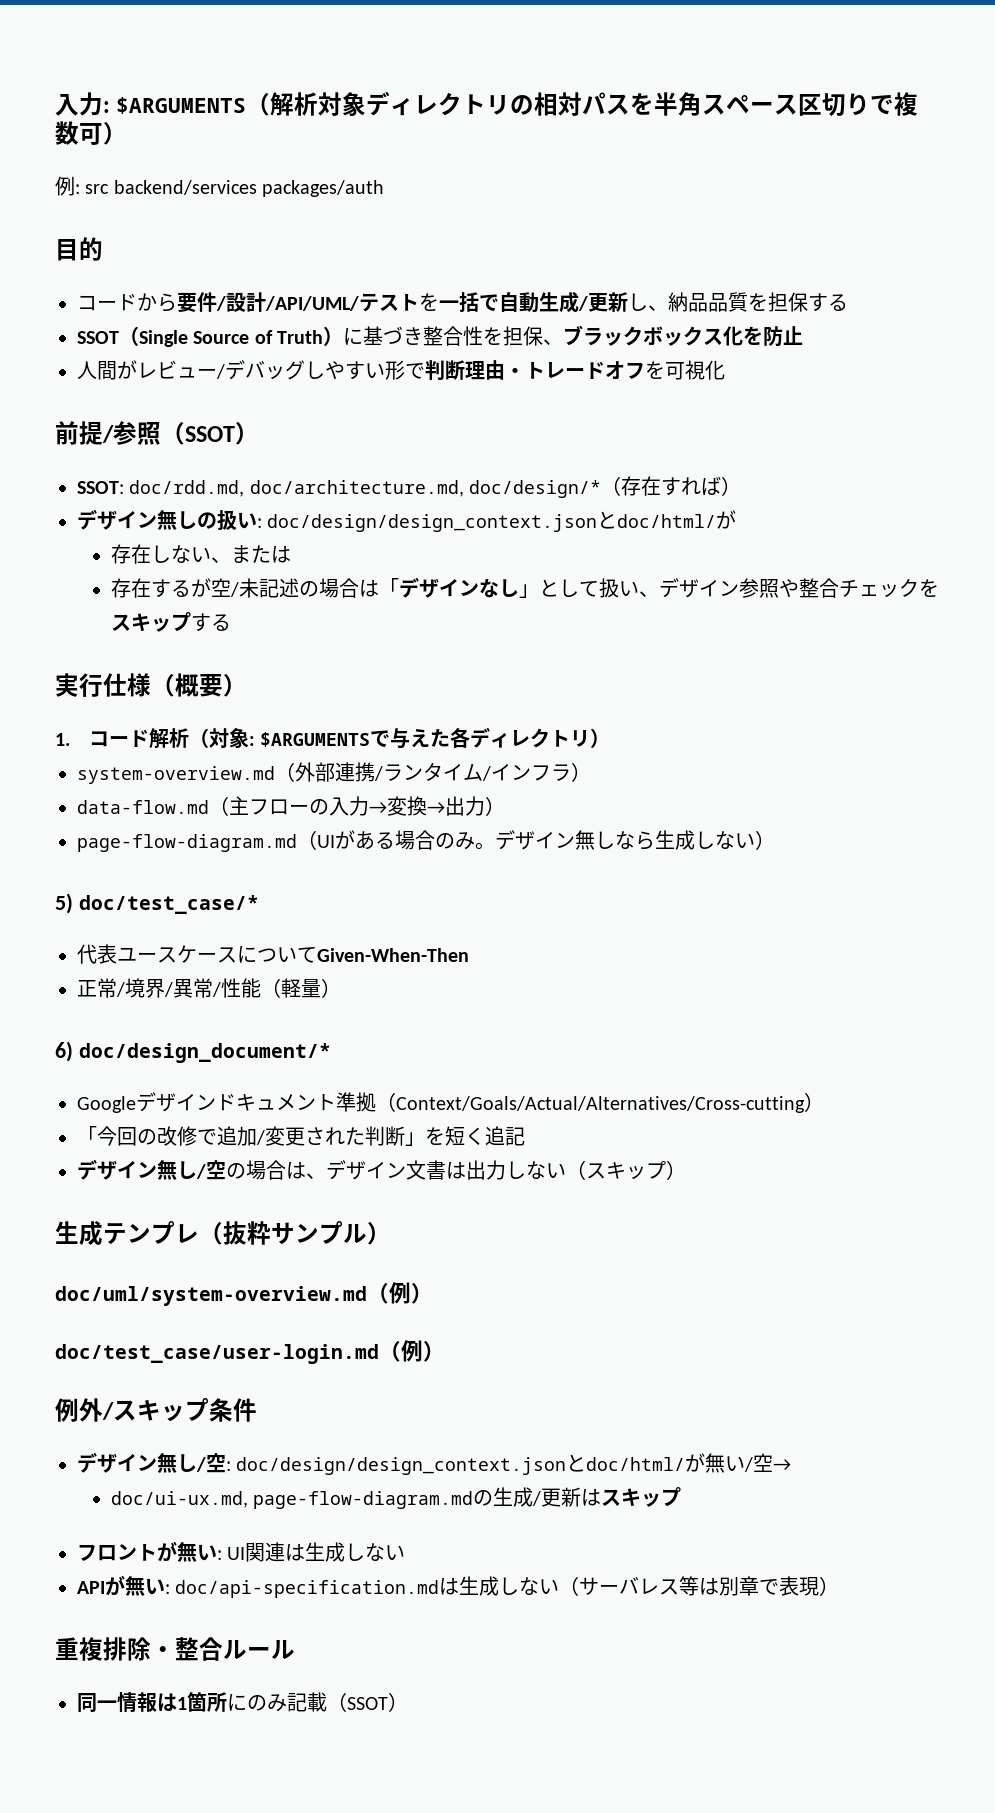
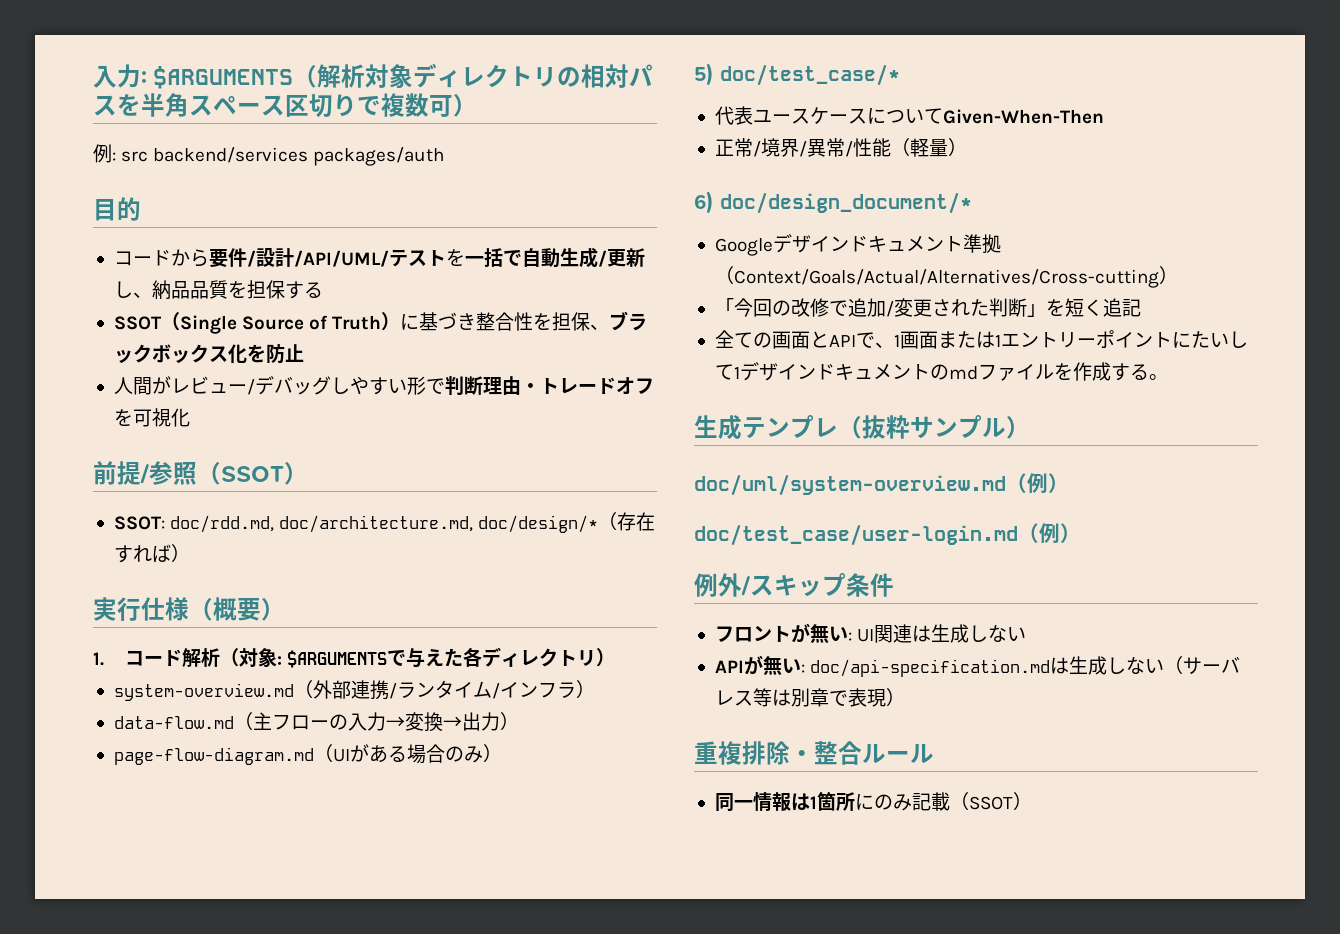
- デザイン無しの扱い: doc/design/design_context.jsonとdoc/html/が
- 存在しない、または
- 存在するが空/未記述の場合は「デザインなし」として扱い、デザイン参照や整合チェックをスキップする
- page-flow-diagram.md（UIがある場合のみ。デザイン無しなら生成しない）
+ page-flow-diagram.md（UIがある場合のみ）
- デザイン無し/空の場合は、デザイン文書は出力しない（スキップ）
+ 全ての画面とAPIで、1画面または1エントリーポイントにたいして1デザインドキュメントのmdファイルを作成する。
- デザイン無し/空: doc/design/design_context.jsonとdoc/html/が無い/空→
- doc/ui-ux.md, page-flow-diagram.mdの生成/更新はスキップ

